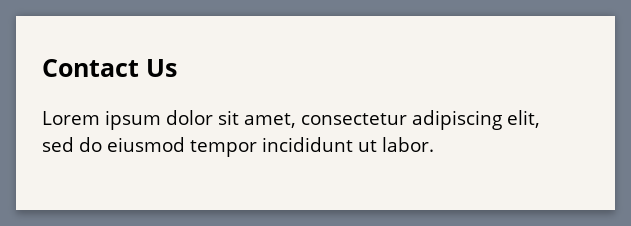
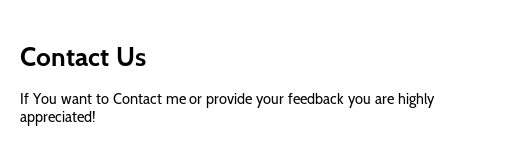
- Lorem ipsum dolor sit amet, consectetur adipiscing elit, sed do eiusmod tempor incididunt ut labor.
+ If You want to Contact me or provide your feedback you are highly appreciated!

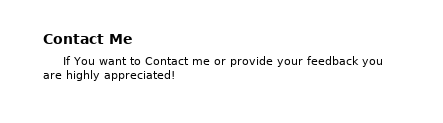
- Contact Us
+ Contact Me

